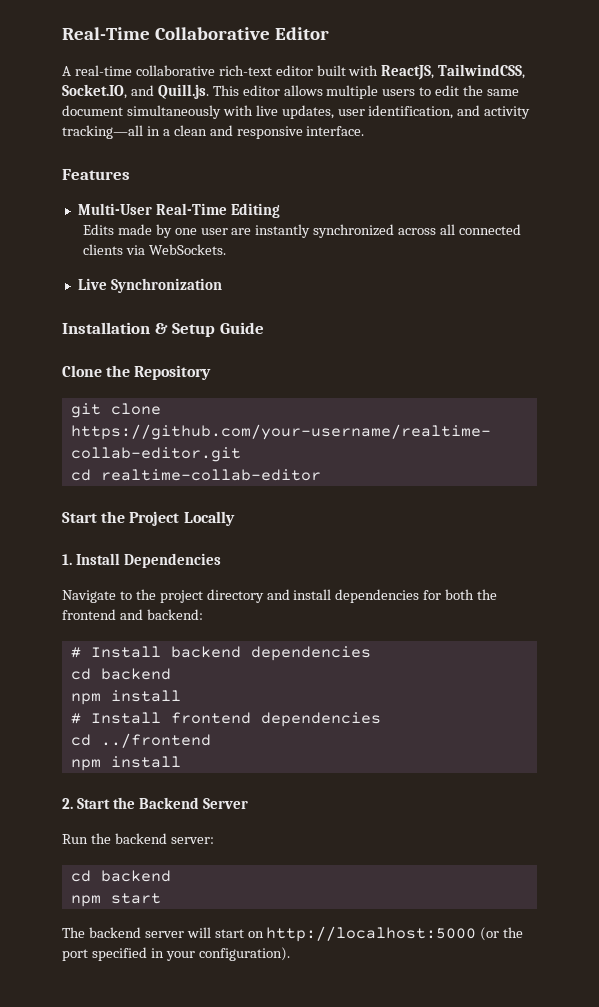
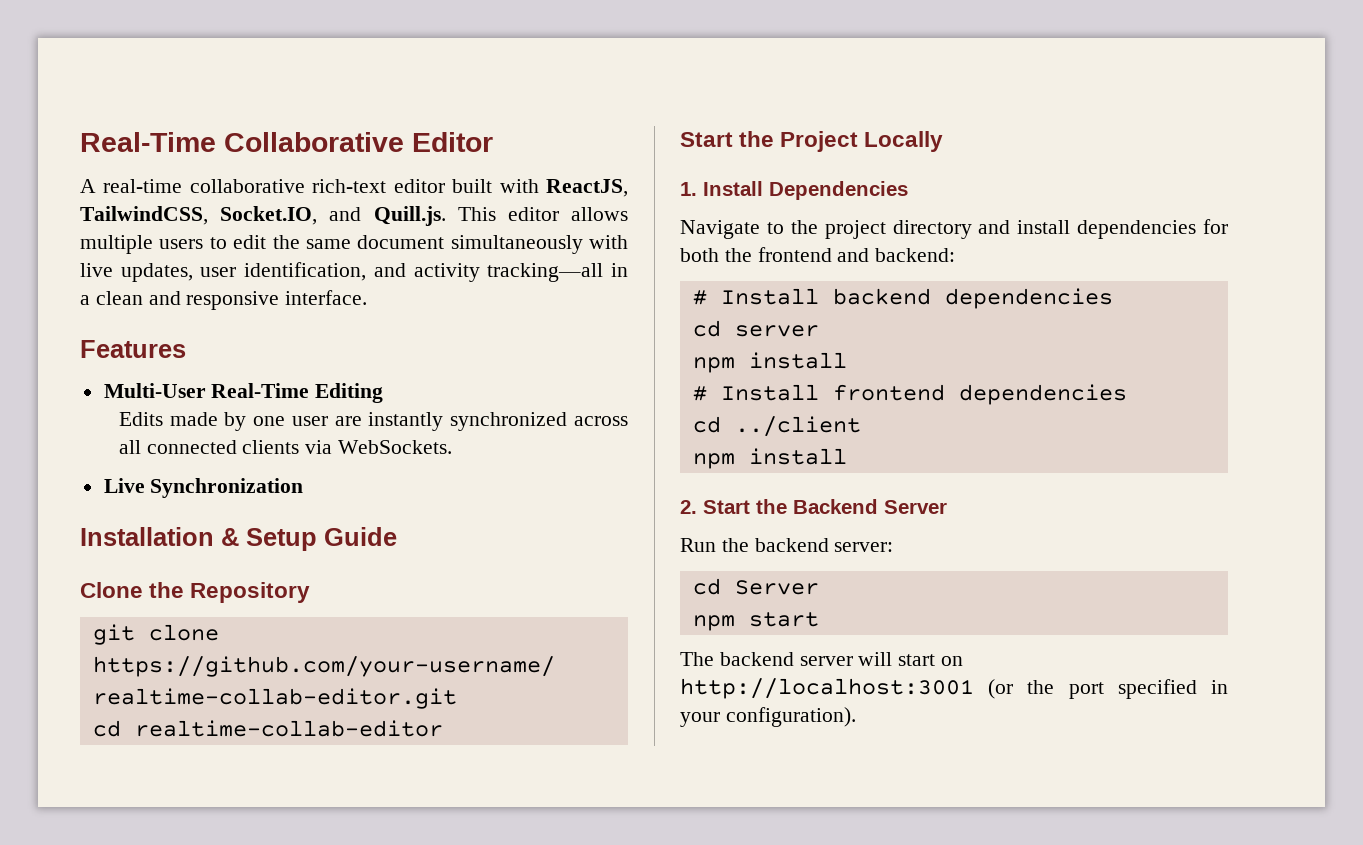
  # Install backend dependencies
- cd backend
+ cd server
- cd ../frontend
+ cd ../client
  Run the backend server:
- cd backend
+ cd Server
- The backend server will start on http://localhost:5000 (or the port specified in your configuration).
+ The backend server will start on http://localhost:3001 (or the port specified in your configuration).

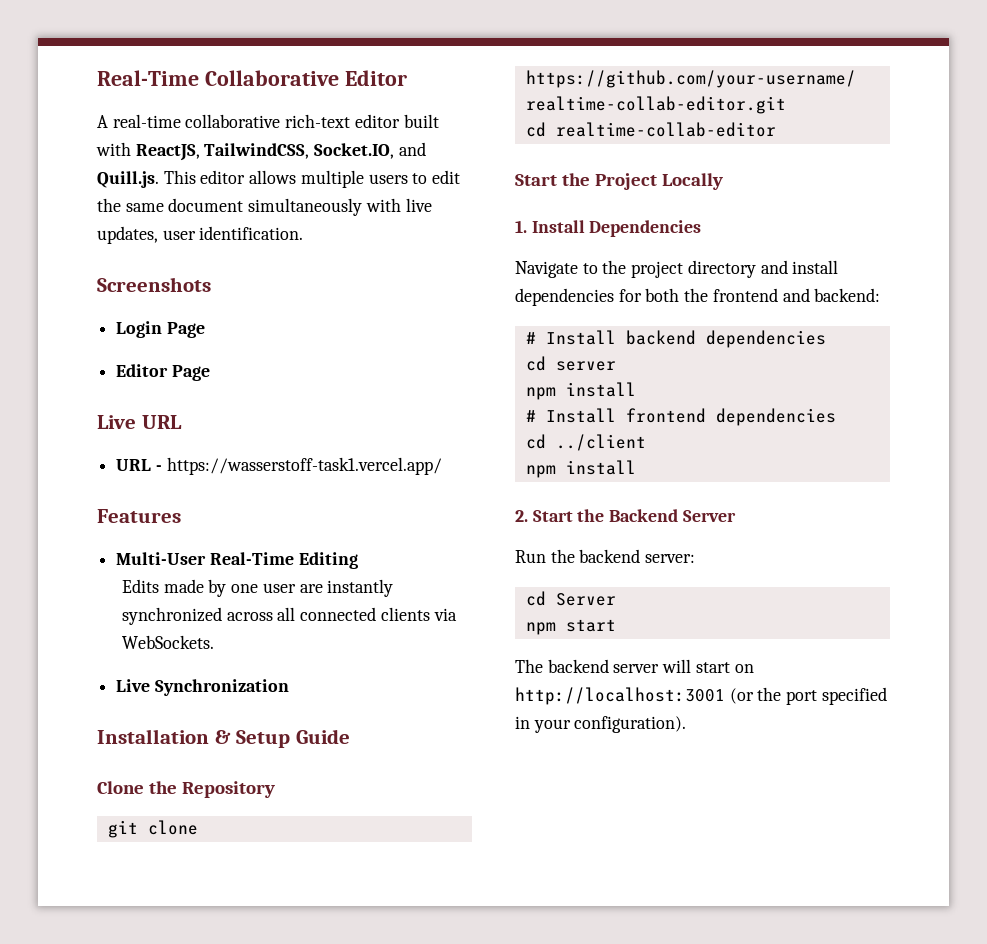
- A real-time collaborative rich-text editor built with ReactJS, TailwindCSS, Socket.IO, and Quill.js. This editor allows multiple users to edit the same document simultaneously with live updates, user identification, and activity tracking—all in a clean and responsive interface.
+ A real-time collaborative rich-text editor built with ReactJS, TailwindCSS, Socket.IO, and Quill.js. This editor allows multiple users to edit the same document simultaneously with live updates, user identification.
+ Screenshots
+ Login Page
+ Editor Page
+ Live URL
+ URL - https://wasserstoff-task1.vercel.app/

